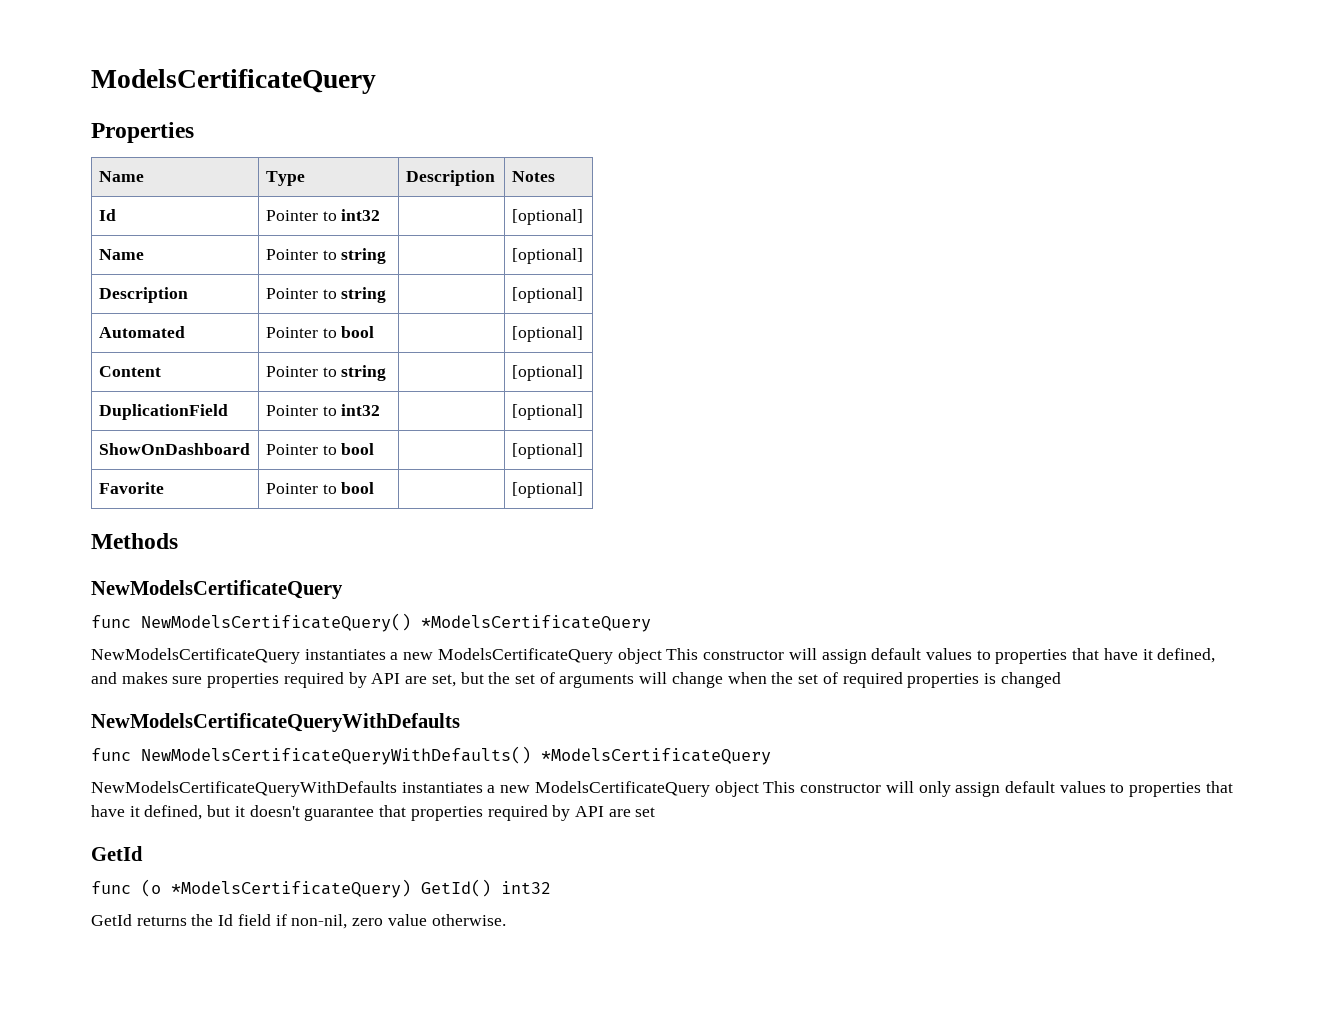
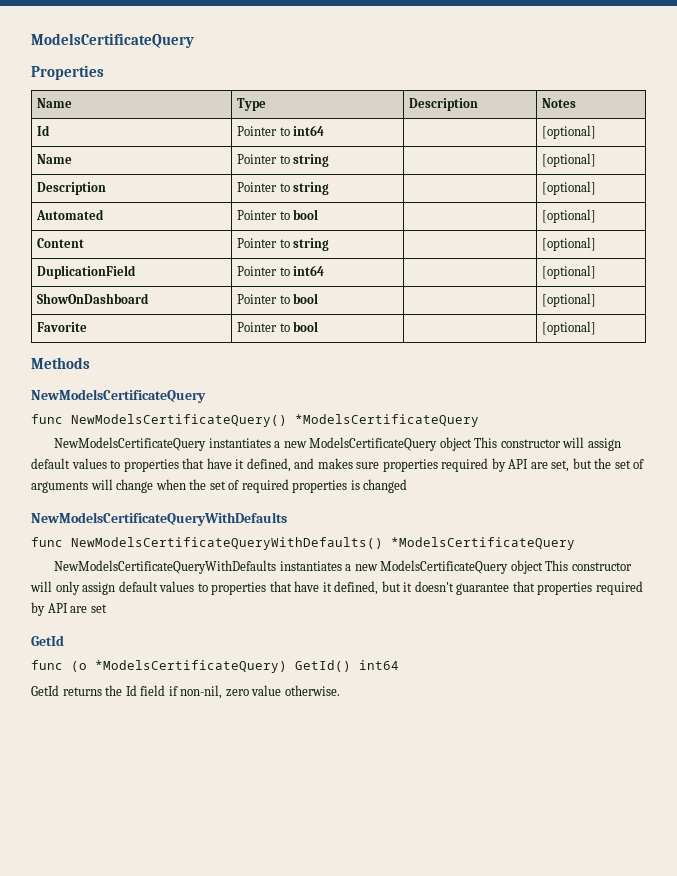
- Id | Pointer to int32 | | [optional]
+ Id | Pointer to int64 | | [optional]
- DuplicationField | Pointer to int32 | | [optional]
+ DuplicationField | Pointer to int64 | | [optional]
- func (o *ModelsCertificateQuery) GetId() int32
+ func (o *ModelsCertificateQuery) GetId() int64

